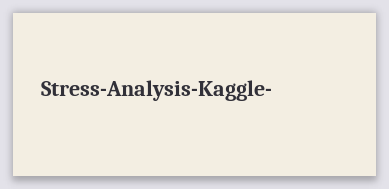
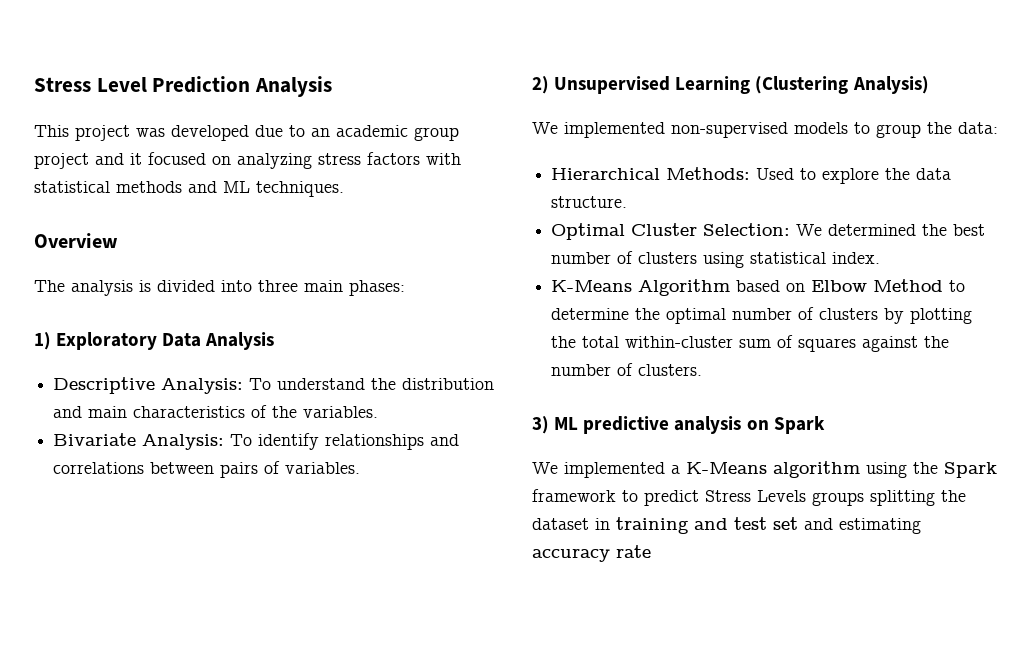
- Stress-Analysis-Kaggle-
+ Stress Level Prediction Analysis
+ This project was developed due to an academic group project and it focused on analyzing stress factors with statistical methods and ML techniques.
+ Overview
+ The analysis is divided into three main phases:
+ 1) Exploratory Data Analysis
+ Descriptive Analysis: To understand the distribution and main characteristics of the variables.
+ Bivariate Analysis: To identify relationships and correlations between pairs of variables.
+ 2) Unsupervised Learning (Clustering Analysis)
+ We implemented non-supervised models to group the data:
+ Hierarchical Methods: Used to explore the data structure.
+ Optimal Cluster Selection: We determined the best number of clusters using statistical index.
+ K-Means Algorithm based on Elbow Method to determine the optimal number of clusters by plotting the total within-cluster sum of squares against the number of clusters.
+ 3) ML predictive analysis on Spark
+ We implemented a K-Means algorithm using the Spark framework to predict Stress Levels groups splitting the dataset in training and test set and estimating accuracy rate

